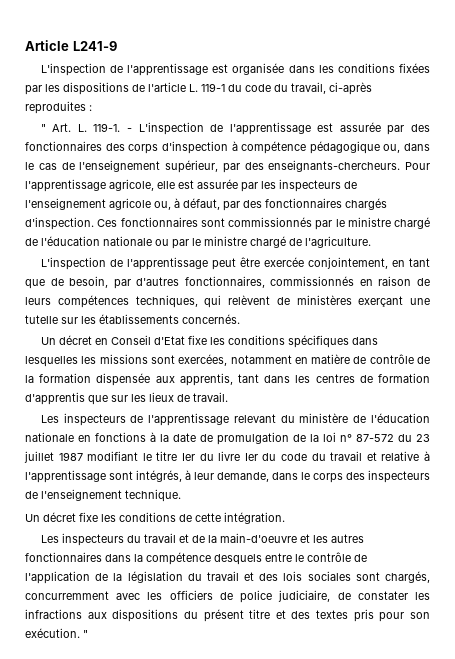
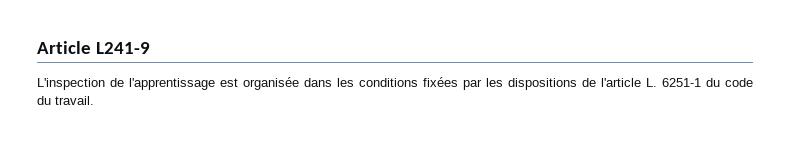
- L'inspection de l'apprentissage est organisée dans les conditions fixées par les dispositions de l'article L. 119-1 du code du travail, ci-après reproduites :
- " Art. L. 119-1. - L'inspection de l'apprentissage est assurée par des fonctionnaires des corps d'inspection à compétence pédagogique ou, dans le cas de l'enseignement supérieur, par des enseignants-chercheurs. Pour l'apprentissage agricole, elle est assurée par les inspecteurs de l'enseignement agricole ou, à défaut, par des fonctionnaires chargés d'inspection. Ces fonctionnaires sont commissionnés par le ministre chargé de l'éducation nationale ou par le ministre chargé de l'agriculture.
- L'inspection de l'apprentissage peut être exercée conjointement, en tant que de besoin, par d'autres fonctionnaires, commissionnés en raison de leurs compétences techniques, qui relèvent de ministères exerçant une tutelle sur les établissements concernés.
- Un décret en Conseil d'Etat fixe les conditions spécifiques dans lesquelles les missions sont exercées, notamment en matière de contrôle de la formation dispensée aux apprentis, tant dans les centres de formation d'apprentis que sur les lieux de travail.
- Les inspecteurs de l'apprentissage relevant du ministère de l'éducation nationale en fonctions à la date de promulgation de la loi n° 87-572 du 23 juillet 1987 modifiant le titre Ier du livre Ier du code du travail et relative à l'apprentissage sont intégrés, à leur demande, dans le corps des inspecteurs de l'enseignement technique.
- Un décret fixe les conditions de cette intégration.
- Les inspecteurs du travail et de la main-d'oeuvre et les autres fonctionnaires dans la compétence desquels entre le contrôle de l'application de la législation du travail et des lois sociales sont chargés, concurremment avec les officiers de police judiciaire, de constater les infractions aux dispositions du présent titre et des textes pris pour son exécution. "
+ L'inspection de l'apprentissage est organisée dans les conditions fixées par les dispositions de l'article L. 6251-1 du code du travail.

